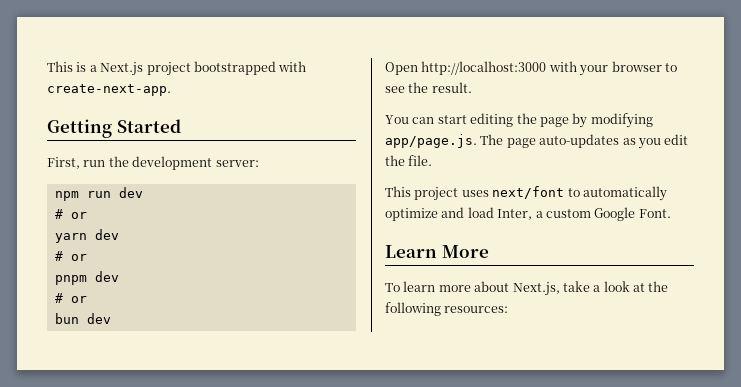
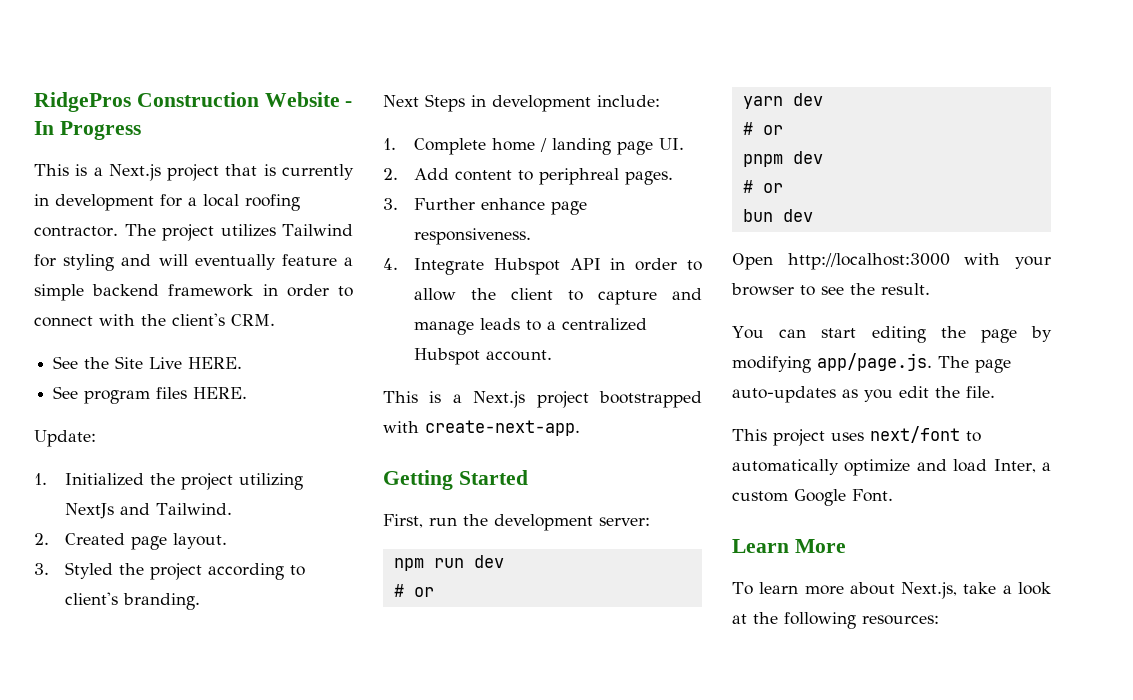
+ RidgePros Construction Website - In Progress
+ This is a Next.js project that is currently in development for a local roofing contractor. The project utilizes Tailwind for styling and will eventually feature a simple backend framework in order to connect with the client's CRM.
+ See the Site Live HERE.
+ See program files HERE.
+ Update:
+ 1. Initialized the project utilizing NextJs and Tailwind.
+ 2. Created page layout.
+ 3. Styled the project according to client's branding.
+ Next Steps in development include:
+ 1. Complete home / landing page UI.
+ 2. Add content to periphreal pages.
+ 3. Further enhance page responsiveness.
+ 4. Integrate Hubspot API in order to allow the client to capture and manage leads to a centralized Hubspot account.

